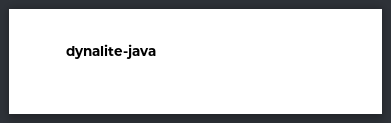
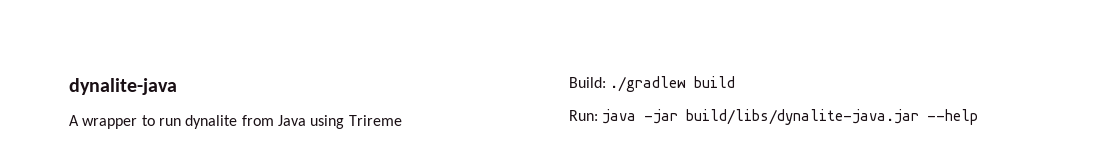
+ A wrapper to run dynalite from Java using Trireme
+ Build: ./gradlew build
+ Run: java -jar build/libs/dynalite-java.jar --help

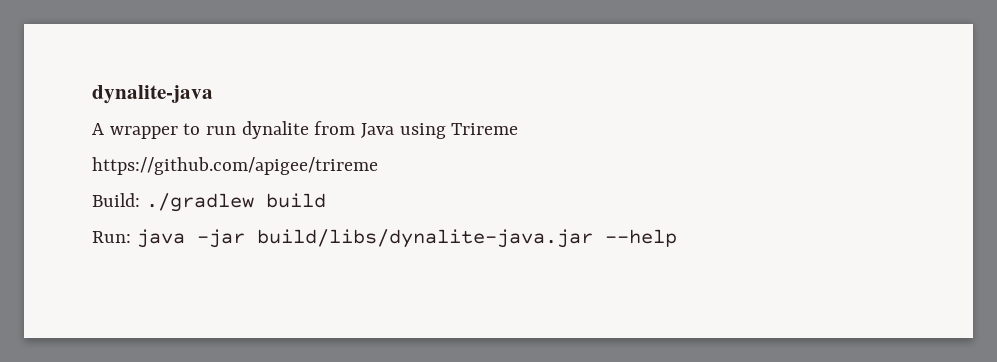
+ https://github.com/apigee/trireme

